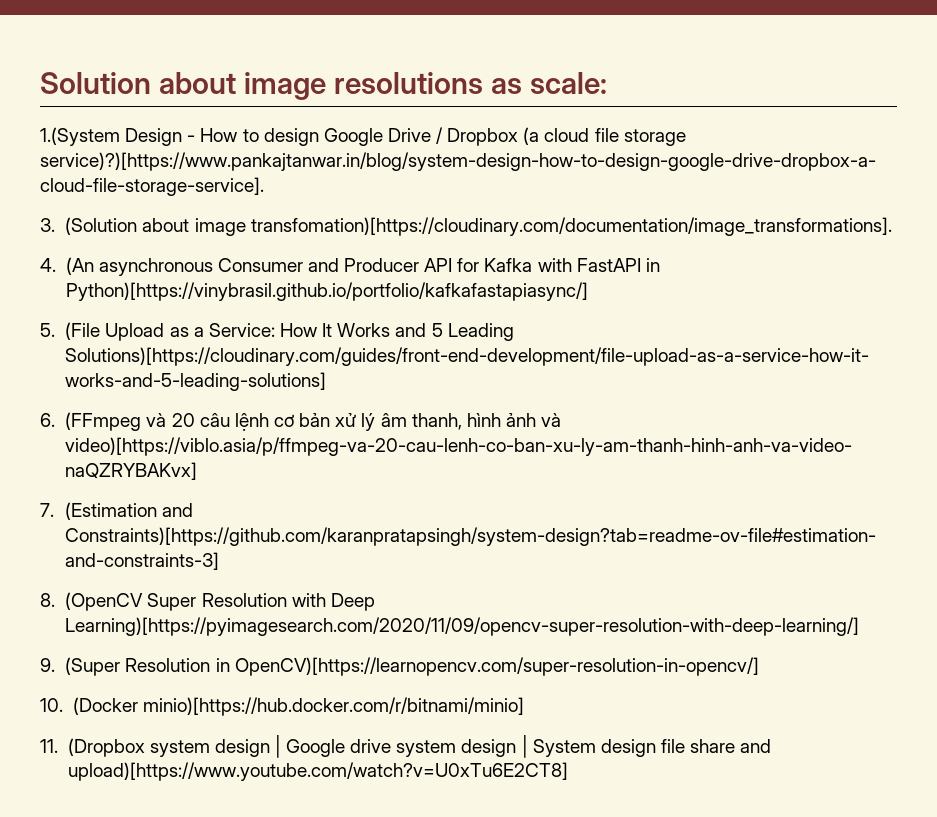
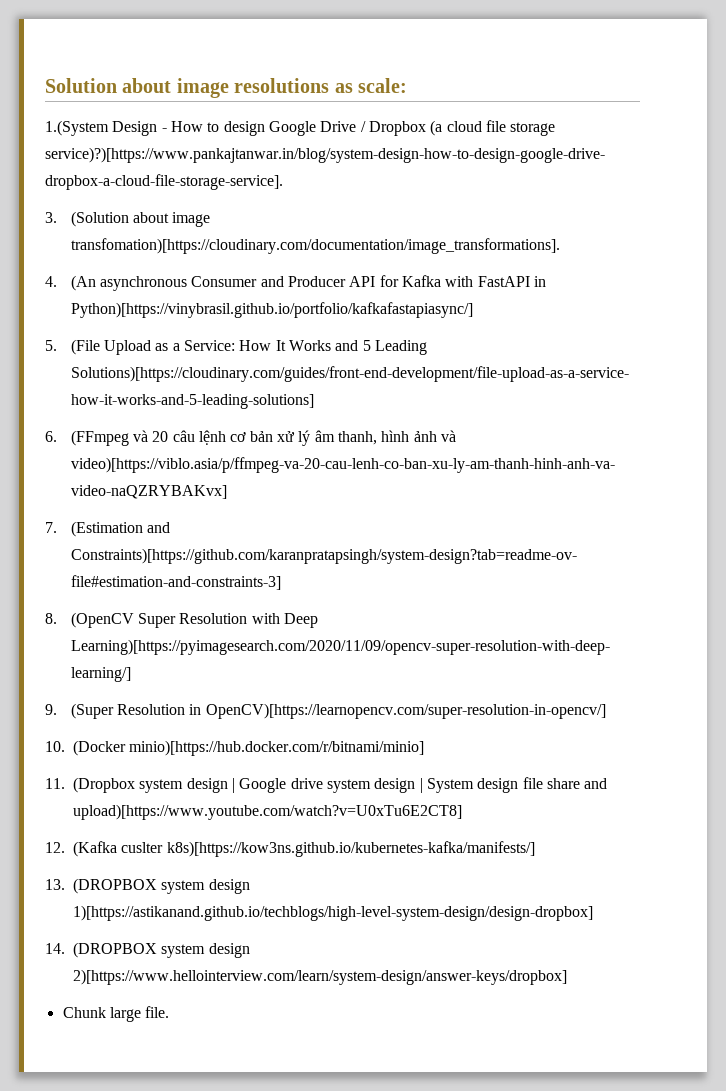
+ 12. (Kafka cuslter k8s)[https://kow3ns.github.io/kubernetes-kafka/manifests/]
+ 13. (DROPBOX system design 1)[https://astikanand.github.io/techblogs/high-level-system-design/design-dropbox]
+ 14. (DROPBOX system design 2)[https://www.hellointerview.com/learn/system-design/answer-keys/dropbox]
+ Chunk large file.

